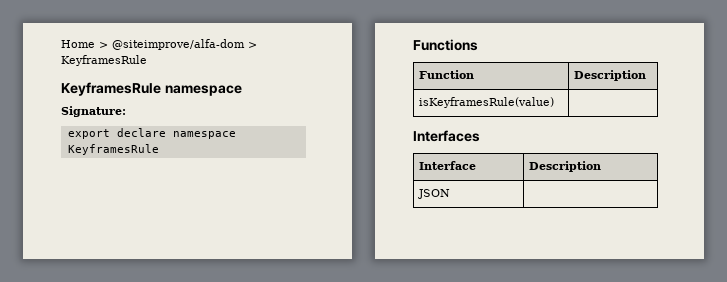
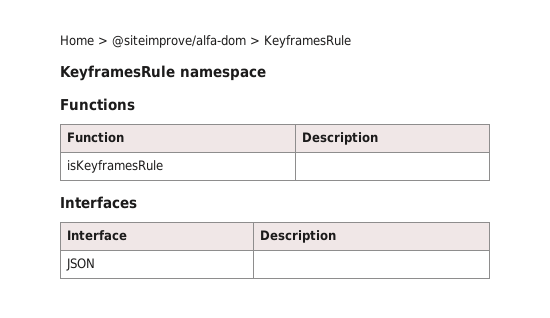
- Signature:
- export declare namespace KeyframesRule
- isKeyframesRule(value) |
+ isKeyframesRule |

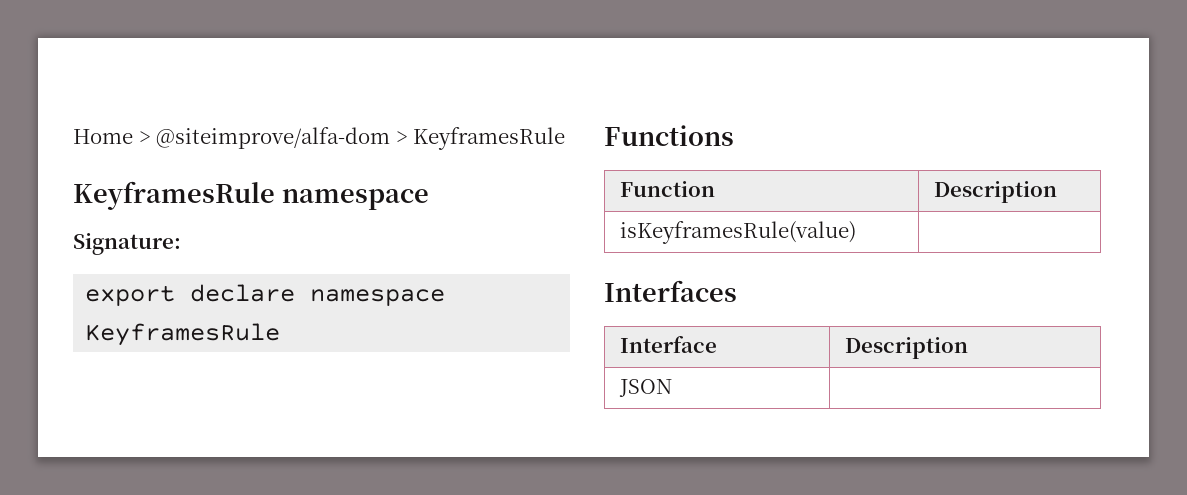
+ Signature:
+ export declare namespace KeyframesRule
- isKeyframesRule |
+ isKeyframesRule(value) |

